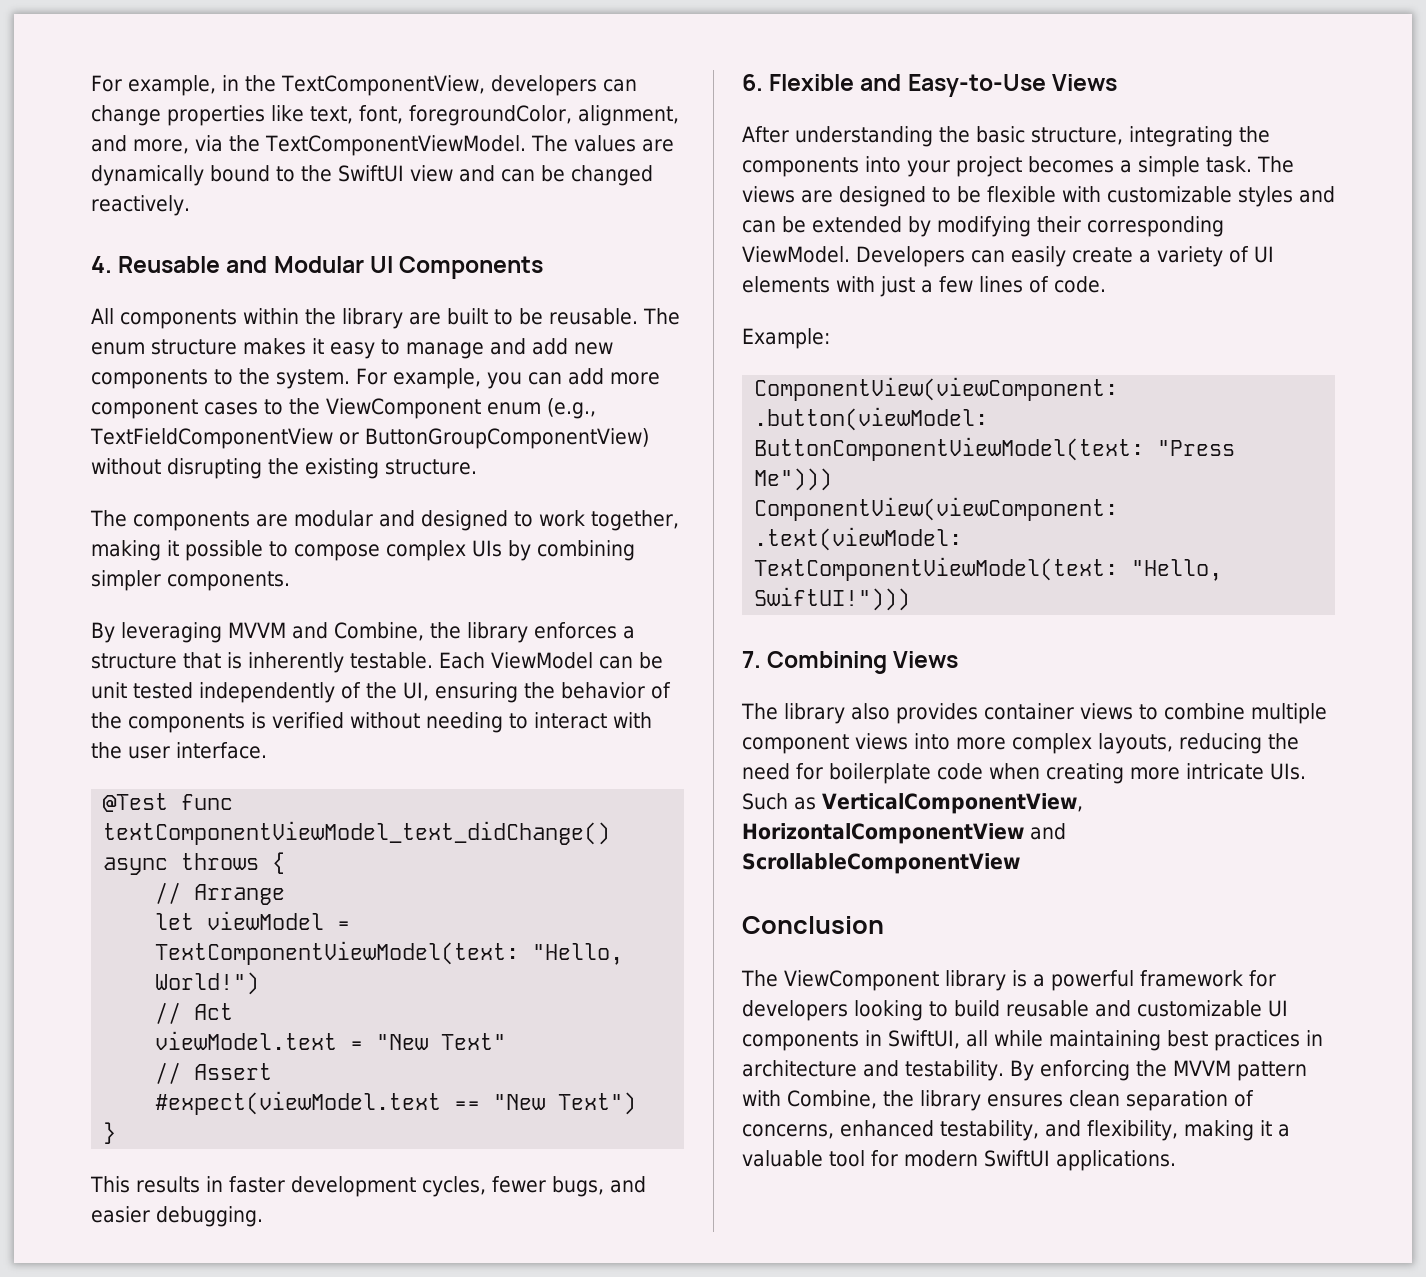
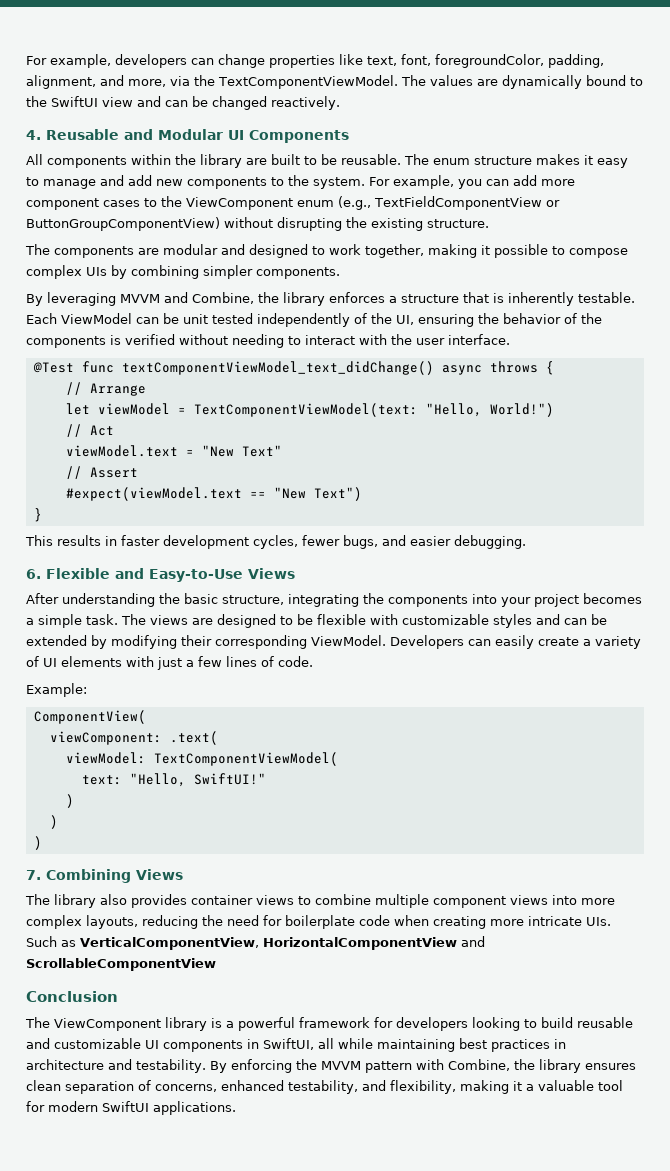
- For example, in the TextComponentView, developers can change properties like text, font, foregroundColor, alignment, and more, via the TextComponentViewModel.
+ For example, developers can change properties like text, font, foregroundColor, padding, alignment, and more, via the TextComponentViewModel.
- ComponentView(viewComponent: .button(viewModel: ButtonComponentViewModel(text: "Press Me")))
- ComponentView(viewComponent: .text(viewModel: TextComponentViewModel(text: "Hello, SwiftUI!")))
+ ComponentView(
+ viewComponent: .text(
+ viewModel: TextComponentViewModel(
+ text: "Hello, SwiftUI!"
+ )
+ )
+ )

